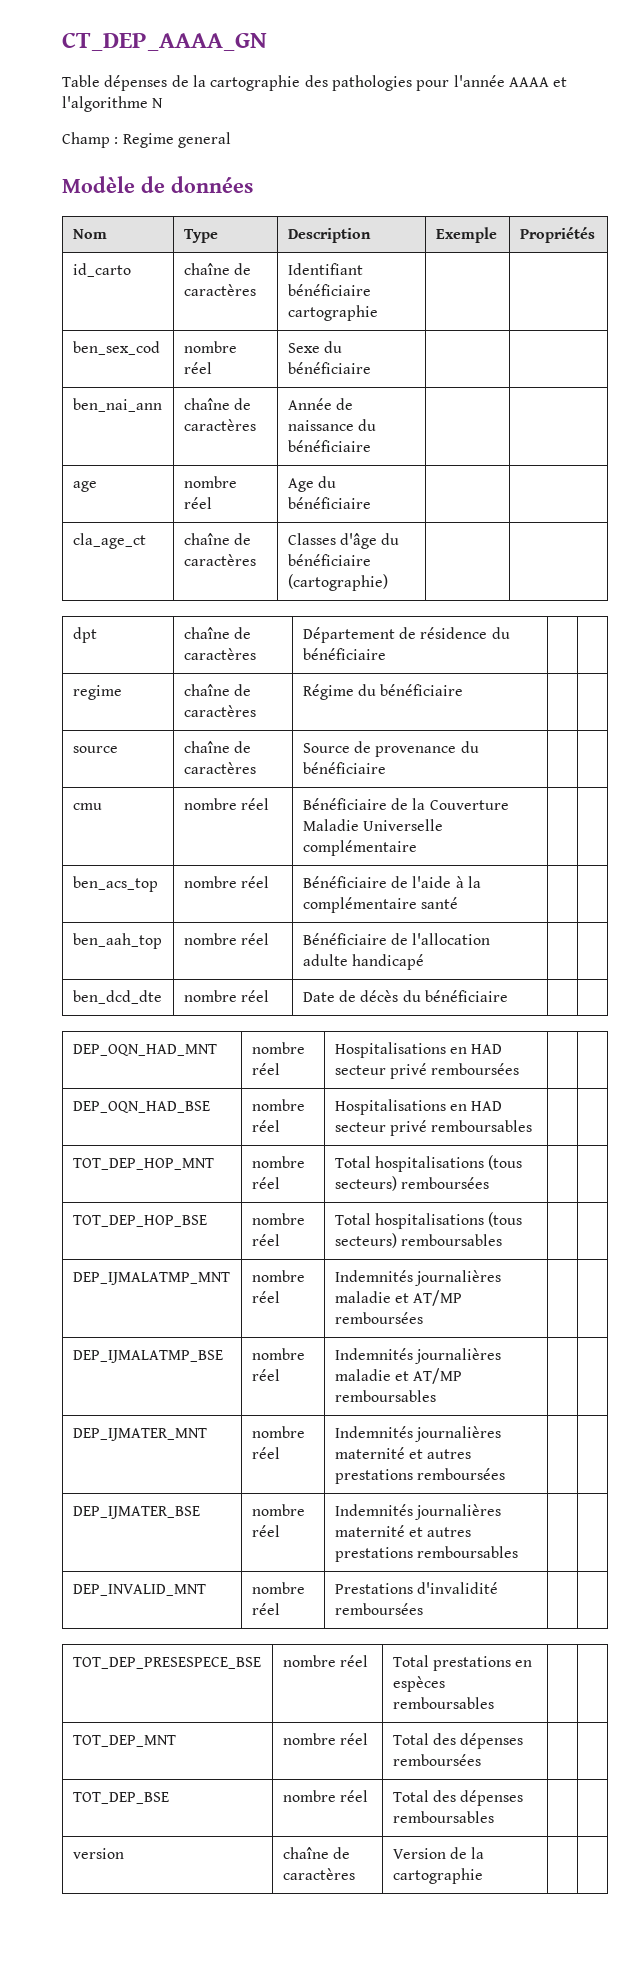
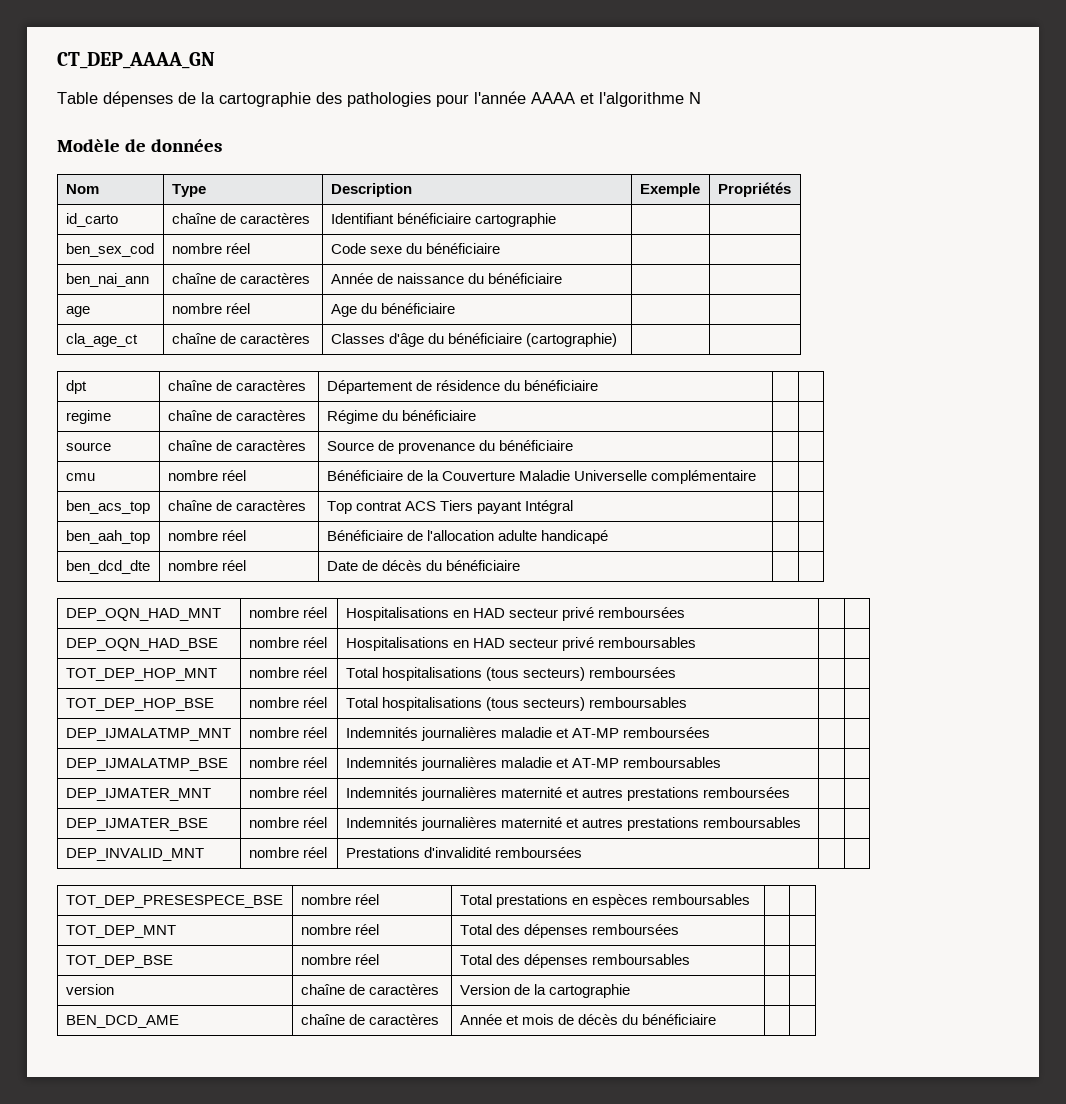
- Champ : Regime general
- ben_sex_cod | nombre réel | Sexe du bénéficiaire | |
+ ben_sex_cod | nombre réel | Code sexe du bénéficiaire | |
- ben_acs_top | nombre réel | Bénéficiaire de l'aide à la complémentaire santé | |
+ ben_acs_top | chaîne de caractères | Top contrat ACS Tiers payant Intégral | |
- DEP_IJMALATMP_MNT | nombre réel | Indemnités journalières maladie et AT/MP remboursées | |
+ DEP_IJMALATMP_MNT | nombre réel | Indemnités journalières maladie et AT-MP remboursées | |
- DEP_IJMALATMP_BSE | nombre réel | Indemnités journalières maladie et AT/MP remboursables | |
+ DEP_IJMALATMP_BSE | nombre réel | Indemnités journalières maladie et AT-MP remboursables | |
+ BEN_DCD_AME | chaîne de caractères | Année et mois de décès du bénéficiaire | |

